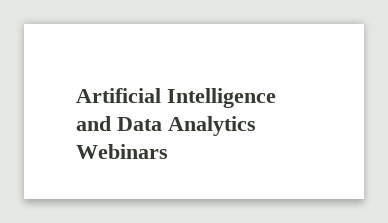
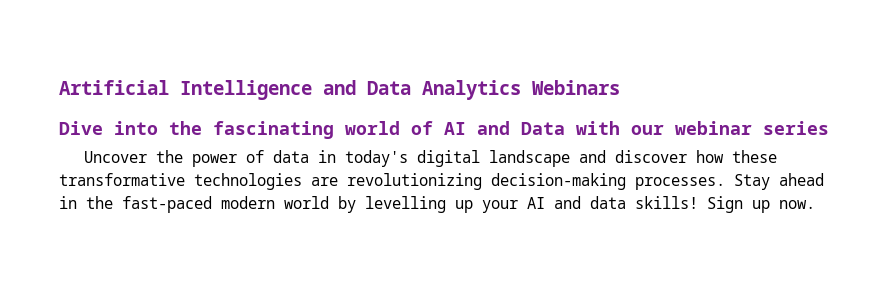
+ Dive into the fascinating world of AI and Data with our webinar series
+ Uncover the power of data in today's digital landscape and discover how these transformative technologies are revolutionizing decision-making processes. Stay ahead in the fast-paced modern world by levelling up your AI and data skills! Sign up now.

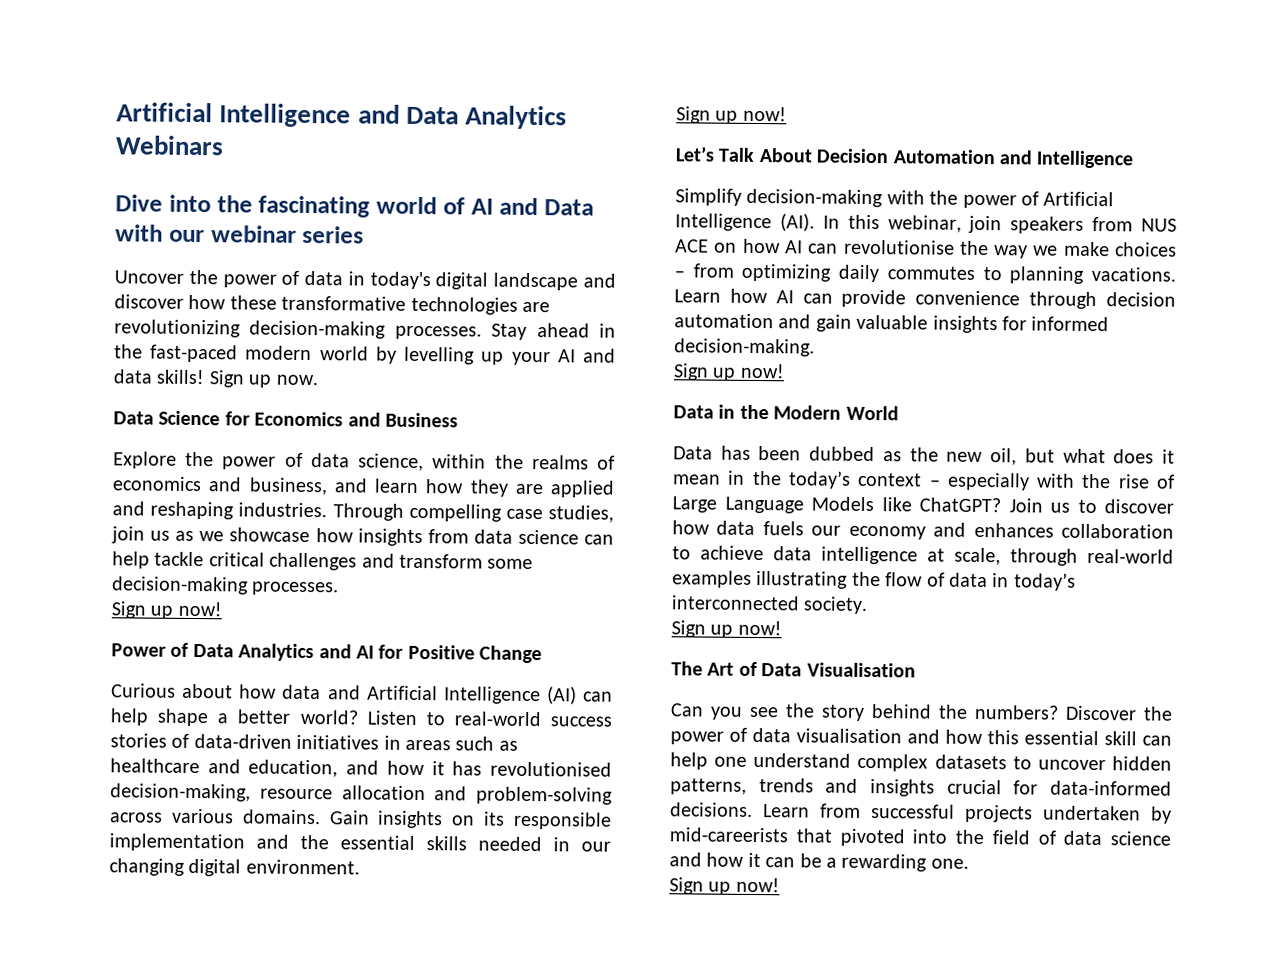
+ Data Science for Economics and Business
+ Explore the power of data science, within the realms of economics and business, and learn how they are applied and reshaping industries. Through compelling case studies, join us as we showcase how insights from data science can help tackle critical challenges and transform some decision-making processes.
+ Sign up now!
+ Power of Data Analytics and AI for Positive Change
+ Curious about how data and Artificial Intelligence (AI) can help shape a better world? Listen to real-world success stories of data-driven initiatives in areas such as healthcare and education, and how it has revolutionised decision-making, resource allocation and problem-solving across various domains. Gain insights on its responsible implementation and the essential skills needed in our changing digital environment.
+ Sign up now!
+ Let’s Talk About Decision Automation and Intelligence
+ Simplify decision-making with the power of Artificial Intelligence (AI). In this webinar, join speakers from NUS ACE on how AI can revolutionise the way we make choices – from optimizing daily commutes to planning vacations. Learn how AI can provide convenience through decision automation and gain valuable insights for informed decision-making.
+ Sign up now!
+ Data in the Modern World
+ Data has been dubbed as the new oil, but what does it mean in the today’s context – especially with the rise of Large Language Models like ChatGPT? Join us to discover how data fuels our economy and enhances collaboration to achieve data intelligence at scale, through real-world examples illustrating the flow of data in today’s interconnected society.
+ Sign up now!
+ The Art of Data Visualisation
+ Can you see the story behind the numbers? Discover the power of data visualisation and how this essential skill can help one understand complex datasets to uncover hidden patterns, trends and insights crucial for data-informed decisions. Learn from successful projects undertaken by mid-careerists that pivoted into the field of data science and how it can be a rewarding one.
+ Sign up now!

